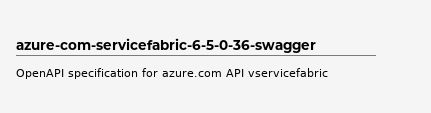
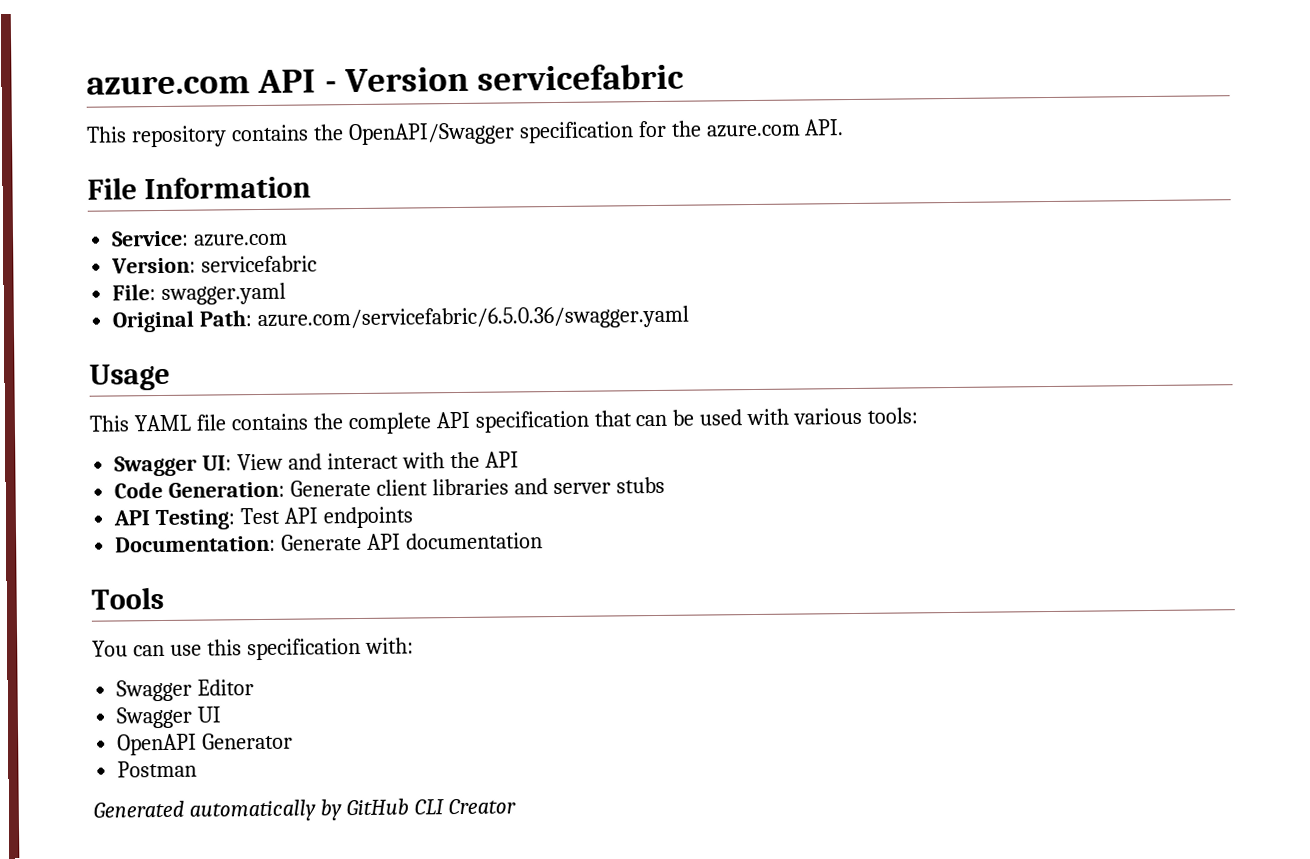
- azure-com-servicefabric-6-5-0-36-swagger
- OpenAPI specification for azure.com API vservicefabric
+ azure.com API - Version servicefabric
+ This repository contains the OpenAPI/Swagger specification for the azure.com API.
+ File Information
+ Service: azure.com
+ Version: servicefabric
+ File: swagger.yaml
+ Original Path: azure.com/servicefabric/6.5.0.36/swagger.yaml
+ Usage
+ This YAML file contains the complete API specification that can be used with various tools:
+ Swagger UI: View and interact with the API
+ Code Generation: Generate client libraries and server stubs
+ API Testing: Test API endpoints
+ Documentation: Generate API documentation
+ Tools
+ You can use this specification with:
+ Swagger Editor
+ Swagger UI
+ OpenAPI Generator
+ Postman
+ Generated automatically by GitHub CLI Creator

